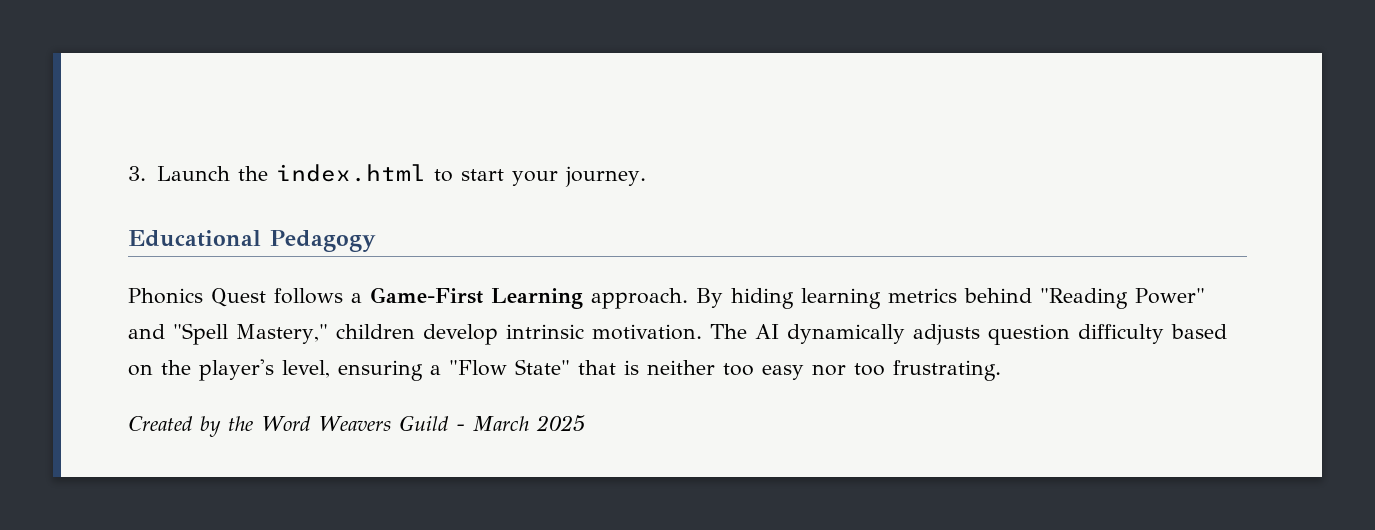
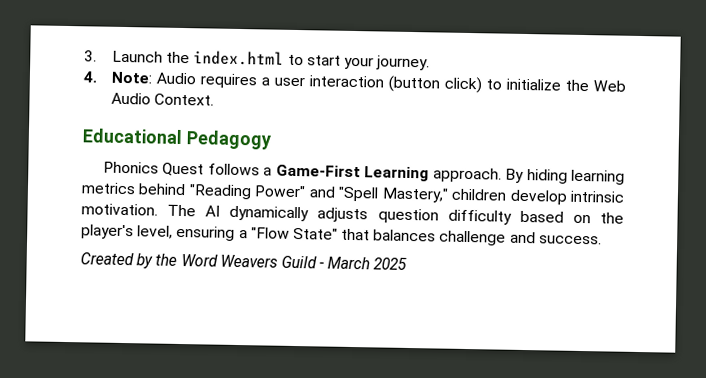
+ 4. Note: Audio requires a user interaction (button click) to initialize the Web Audio Context.
- The AI dynamically adjusts question difficulty based on the player's level, ensuring a "Flow State" that is neither too easy nor too frustrating.
+ The AI dynamically adjusts question difficulty based on the player's level, ensuring a "Flow State" that balances challenge and success.

